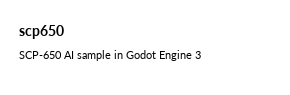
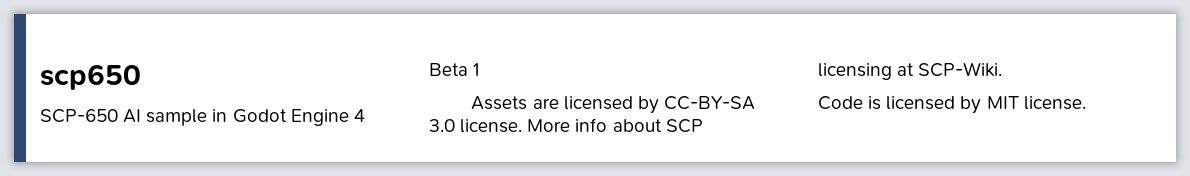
- SCP-650 AI sample in Godot Engine 3
+ SCP-650 AI sample in Godot Engine 4 Beta 1
+ Assets are licensed by CC-BY-SA 3.0 license. More info about SCP licensing at SCP-Wiki.
+ Code is licensed by MIT license.

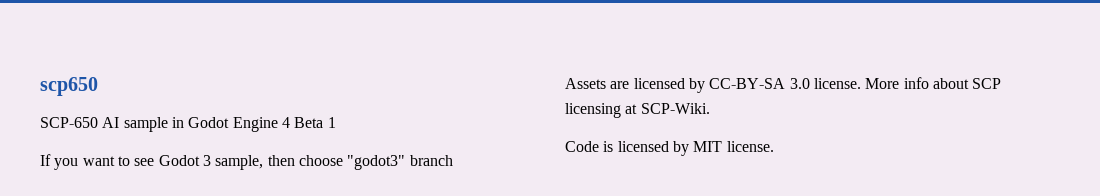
+ If you want to see Godot 3 sample, then choose "godot3" branch

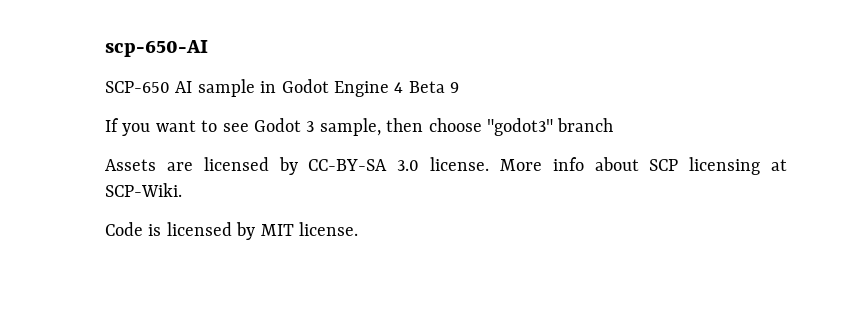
- scp650
+ scp-650-AI
- SCP-650 AI sample in Godot Engine 4 Beta 1
+ SCP-650 AI sample in Godot Engine 4 Beta 9

